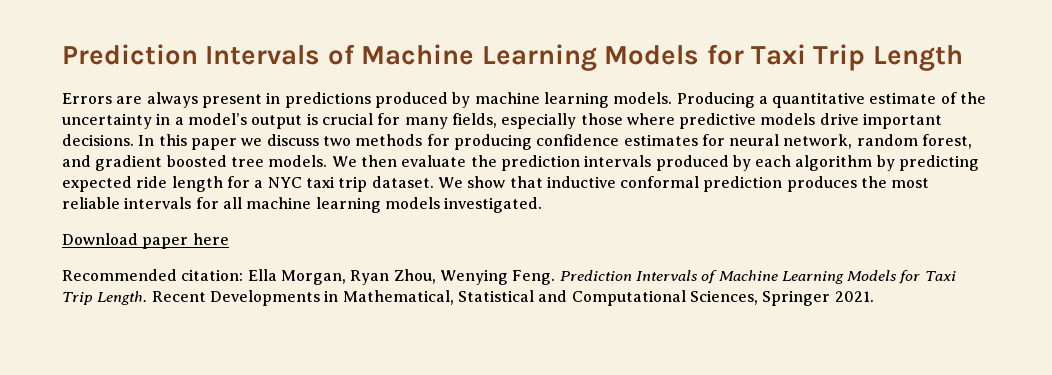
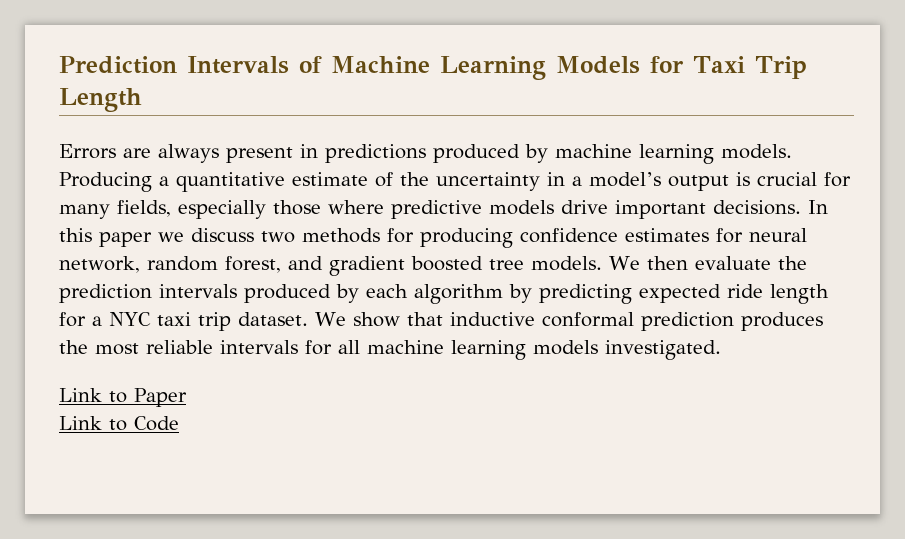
- Download paper here
- Recommended citation: Ella Morgan, Ryan Zhou, Wenying Feng. Prediction Intervals of Machine Learning Models for Taxi Trip Length. Recent Developments in Mathematical, Statistical and Computational Sciences, Springer 2021.
+ Link to Paper
+ Link to Code

